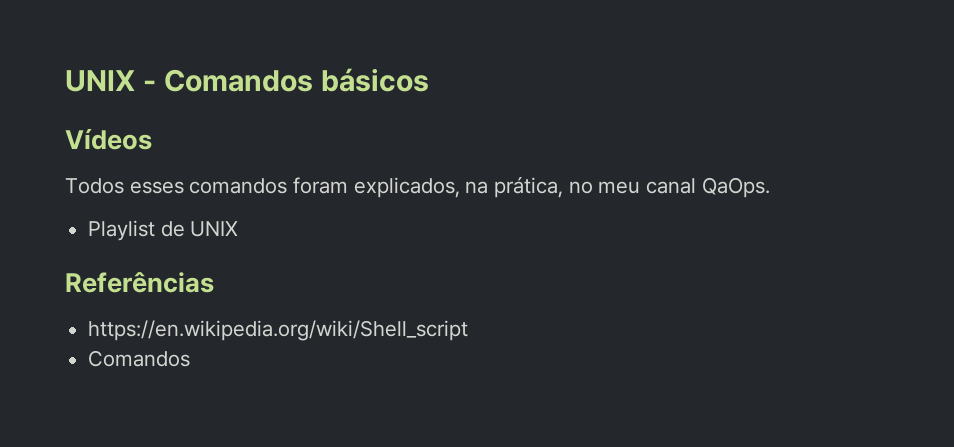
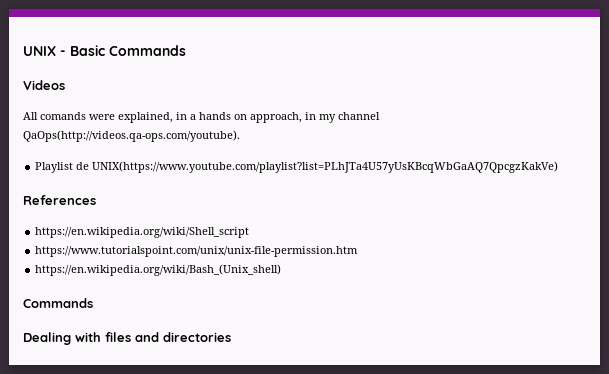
- UNIX - Comandos básicos
- Vídeos
- Todos esses comandos foram explicados, na prática, no meu canal QaOps.
+ UNIX - Basic Commands
+ Videos
+ All comands were explained, in a hands on approach, in my channel QaOps(http://videos.qa-ops.com/youtube).
- Playlist de UNIX
- Referências
+ Playlist de UNIX(https://www.youtube.com/playlist?list=PLhJTa4U57yUsKBcqWbGaAQ7QpcgzKakVe)
+ References
  https://en.wikipedia.org/wiki/Shell_script
- Comandos
+ https://www.tutorialspoint.com/unix/unix-file-permission.htm
+ https://en.wikipedia.org/wiki/Bash_(Unix_shell)
+ Commands
+ Dealing with files and directories

